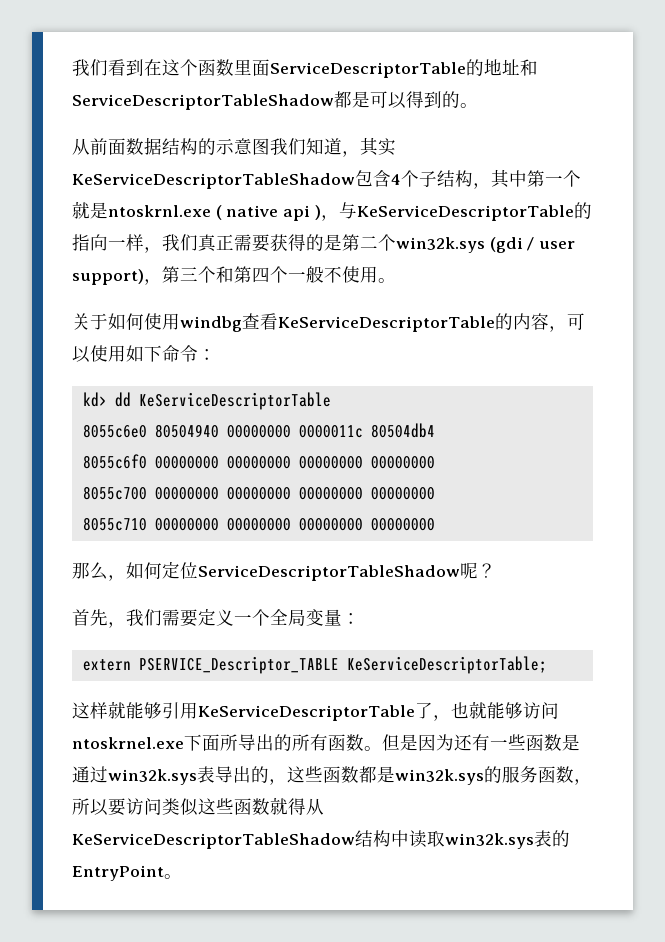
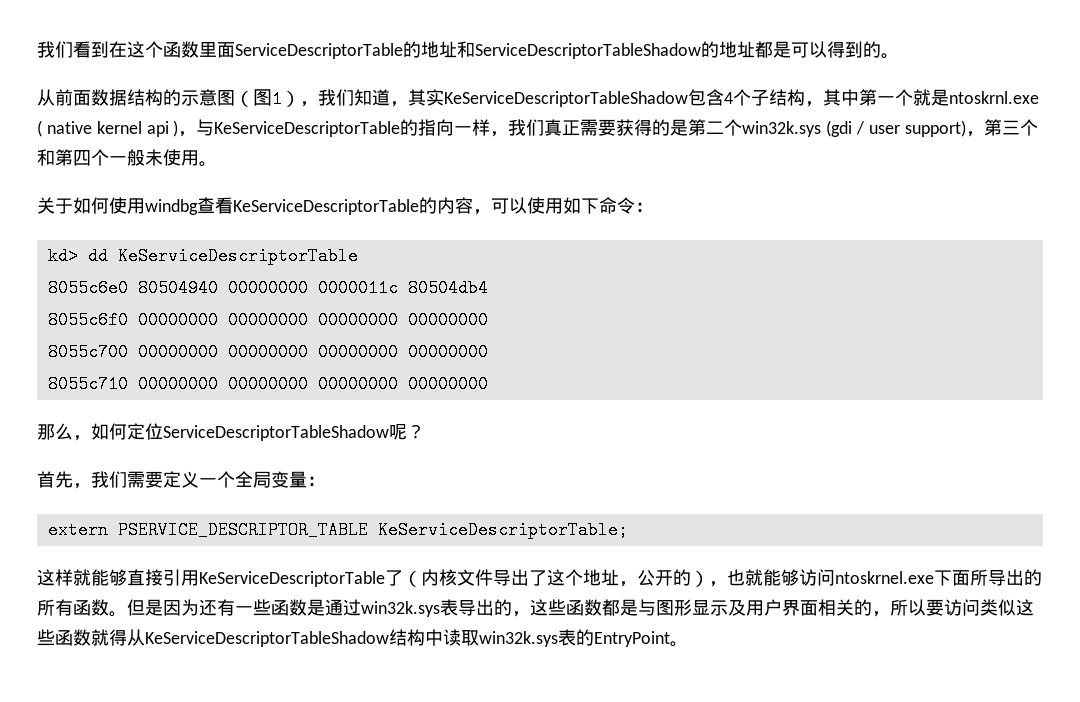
- 我们看到在这个函数里面ServiceDescriptorTable的地址和ServiceDescriptorTableShadow都是可以得到的。
+ 我们看到在这个函数里面ServiceDescriptorTable的地址和ServiceDescriptorTableShadow的地址都是可以得到的。
- 从前面数据结构的示意图我们知道，其实KeServiceDescriptorTableShadow包含4个子结构，其中第一个就是ntoskrnl.exe ( native api )，与KeServiceDescriptorTable的指向一样，我们真正需要获得的是第二个win32k.sys (gdi / user support)，第三个和第四个一般不使用。
+ 从前面数据结构的示意图（图1），我们知道，其实KeServiceDescriptorTableShadow包含4个子结构，其中第一个就是ntoskrnl.exe ( native kernel api )，与KeServiceDescriptorTable的指向一样，我们真正需要获得的是第二个win32k.sys (gdi / user support)，第三个和第四个一般未使用。
- extern PSERVICE_Descriptor_TABLE KeServiceDescriptorTable;
+ extern PSERVICE_DESCRIPTOR_TABLE KeServiceDescriptorTable;
- 这样就能够引用KeServiceDescriptorTable了，也就能够访问ntoskrnel.exe下面所导出的所有函数。
+ 这样就能够直接引用KeServiceDescriptorTable了（内核文件导出了这个地址，公开的），也就能够访问ntoskrnel.exe下面所导出的所有函数。
- 但是因为还有一些函数是通过win32k.sys表导出的，这些函数都是win32k.sys的服务函数，所以要访问类似这些函数就得从KeServiceDescriptorTableShadow结构中读取win32k.sys表的EntryPoint。
+ 但是因为还有一些函数是通过win32k.sys表导出的，这些函数都是与图形显示及用户界面相关的，所以要访问类似这些函数就得从KeServiceDescriptorTableShadow结构中读取win32k.sys表的EntryPoint。

